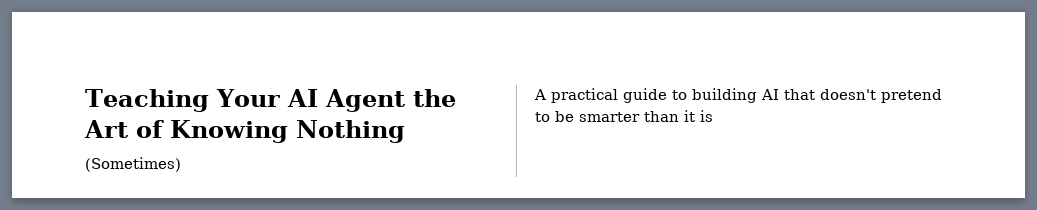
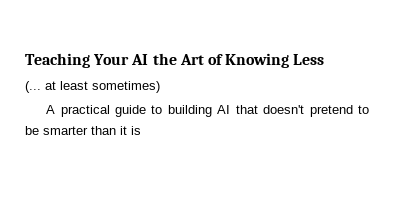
- Teaching Your AI Agent the Art of Knowing Nothing
- (Sometimes)
+ Teaching Your AI the Art of Knowing Less
+ (... at least sometimes)

